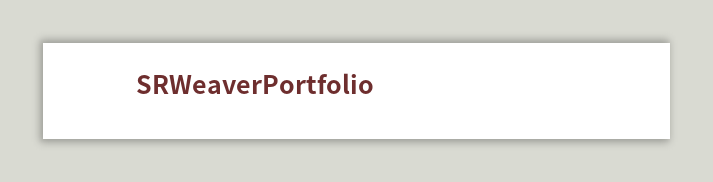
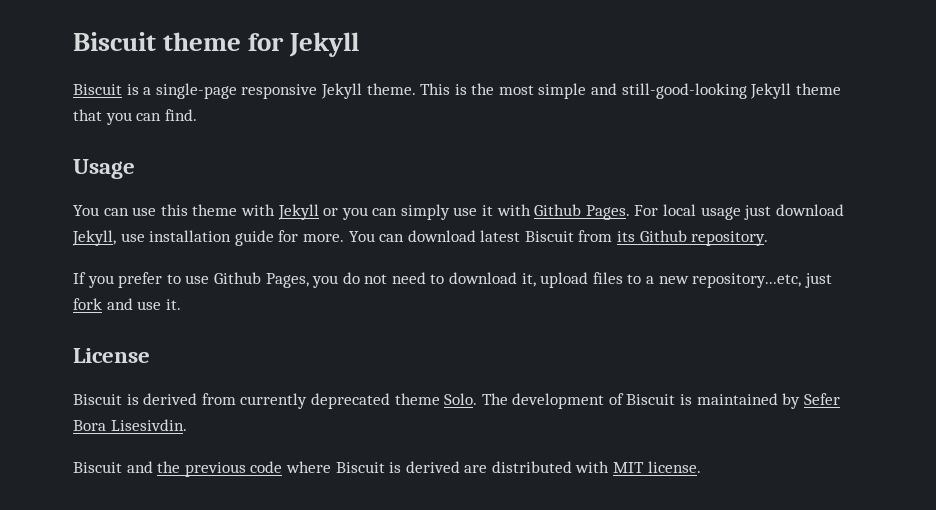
- SRWeaverPortfolio
+ Biscuit theme for Jekyll
+ Biscuit is a single-page responsive Jekyll theme. This is the most simple and still-good-looking Jekyll theme that you can find.
+ Usage
+ You can use this theme with Jekyll or you can simply use it with Github Pages. For local usage just download Jekyll, use installation guide for more. You can download latest Biscuit from its Github repository.
+ If you prefer to use Github Pages, you do not need to download it, upload files to a new repository...etc, just fork and use it.
+ License
+ Biscuit is derived from currently deprecated theme Solo. The development of Biscuit is maintained by Sefer Bora Lisesivdin.
+ Biscuit and the previous code where Biscuit is derived are distributed with MIT license.

